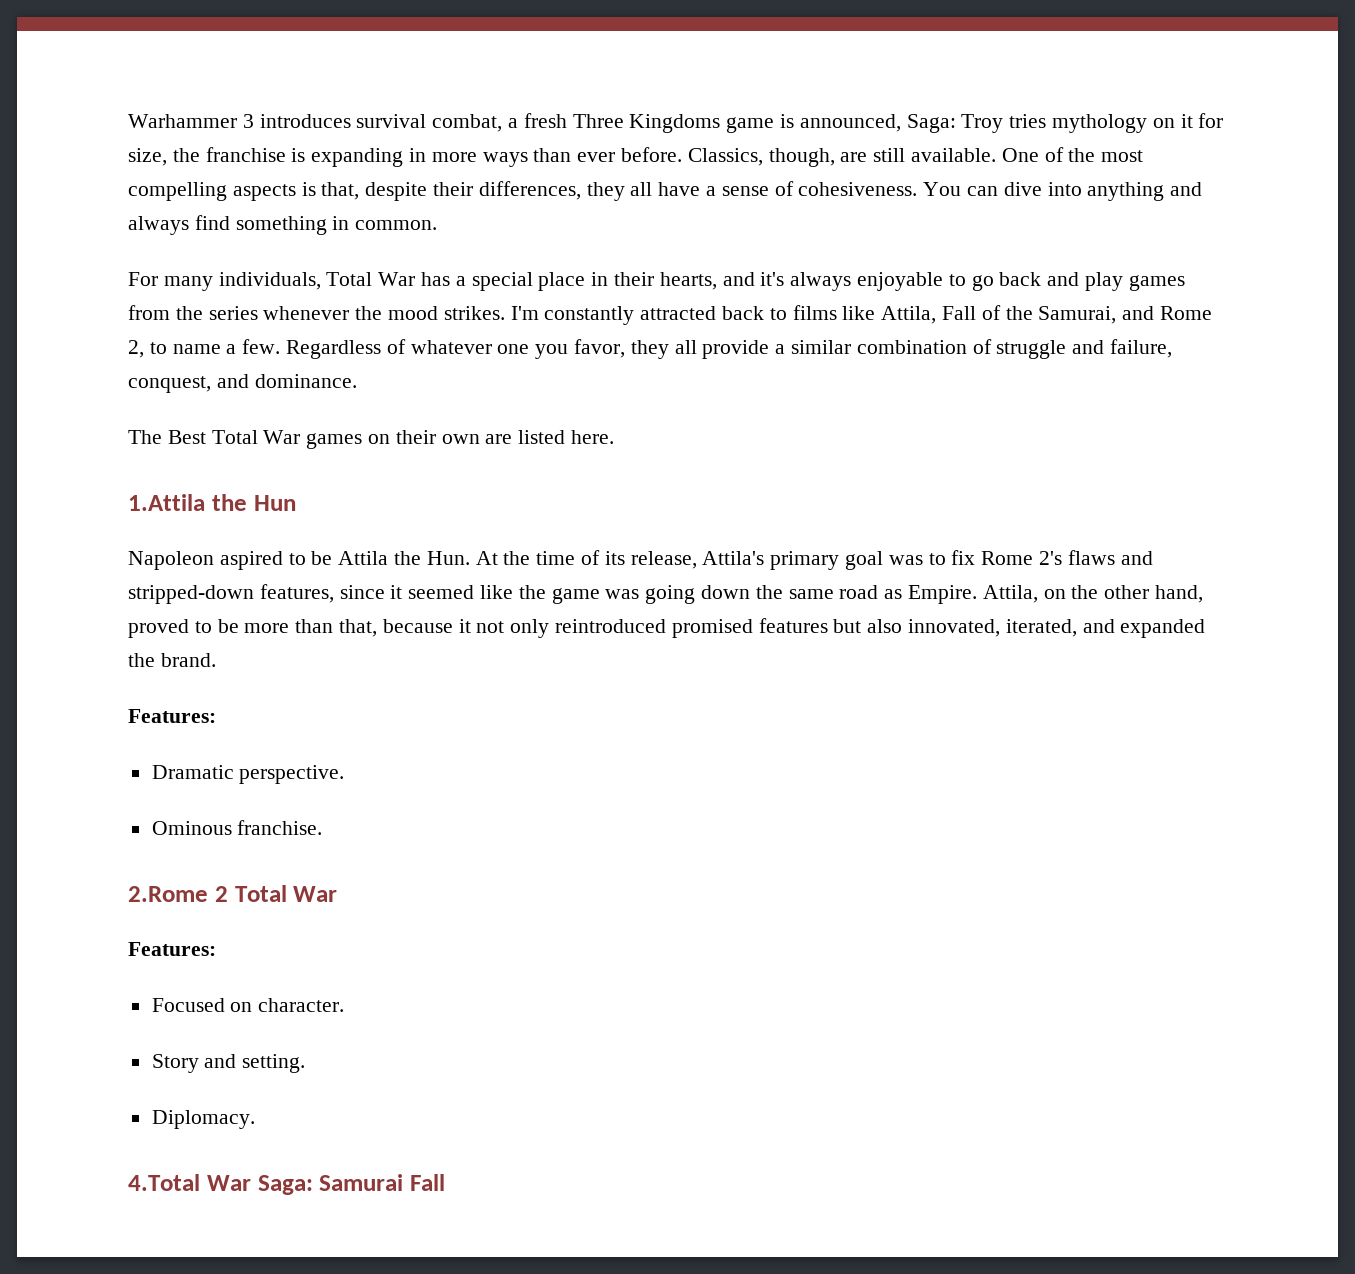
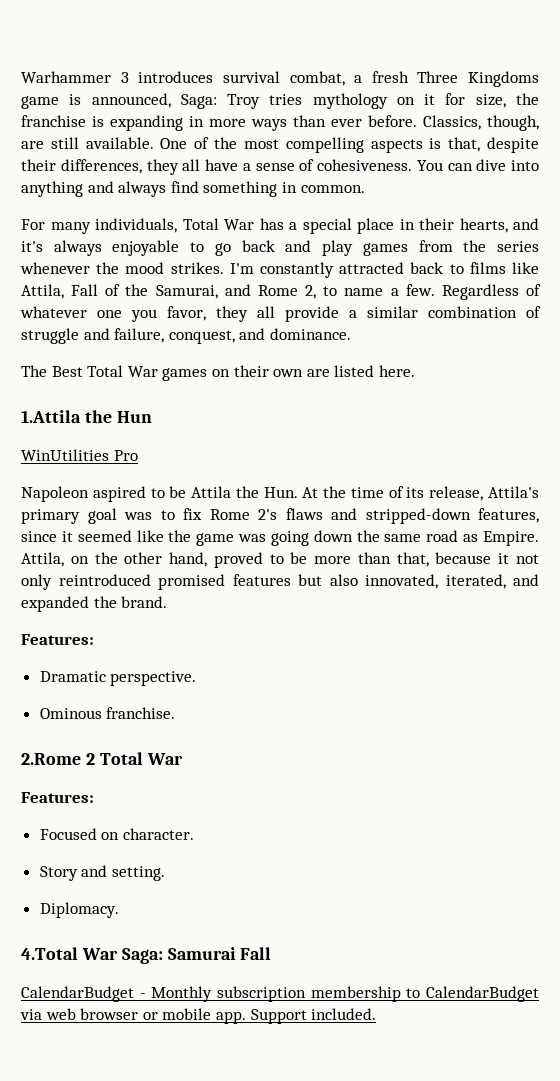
+ WinUtilities Pro
+ CalendarBudget - Monthly subscription membership to CalendarBudget via web browser or mobile app. Support included.

